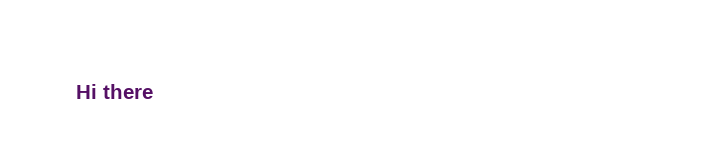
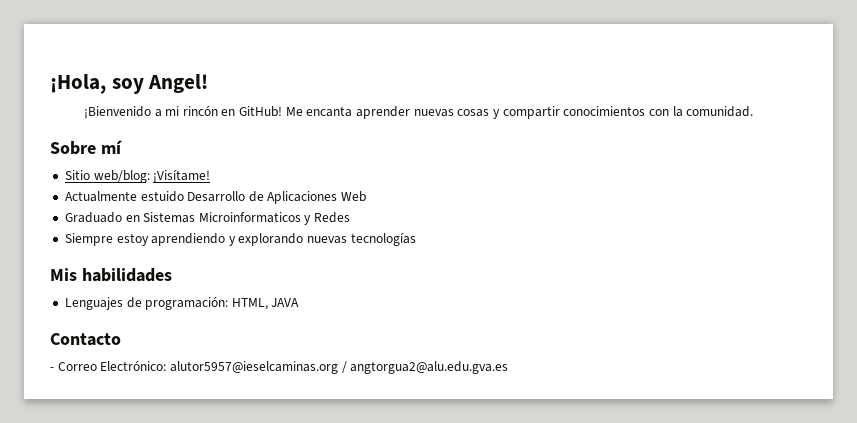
- Hi there
+ ¡Hola, soy Angel!
+ ¡Bienvenido a mi rincón en GitHub! Me encanta aprender nuevas cosas y compartir conocimientos con la comunidad.
+ Sobre mí
+ Sitio web/blog: ¡Visítame!
+ Actualmente estuido Desarrollo de Aplicaciones Web
+ Graduado en Sistemas Microinformaticos y Redes
+ Siempre estoy aprendiendo y explorando nuevas tecnologías
+ Mis habilidades
+ Lenguajes de programación: HTML, JAVA
+ Contacto
+ - Correo Electrónico: alutor5957@ieselcaminas.org / angtorgua2@alu.edu.gva.es

